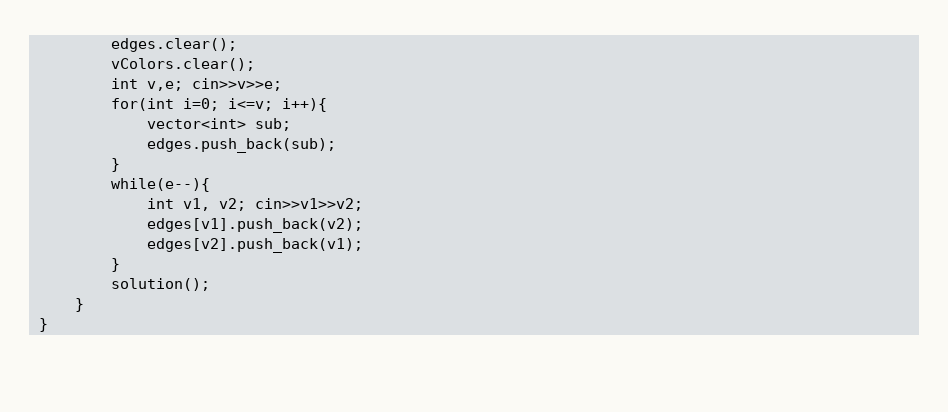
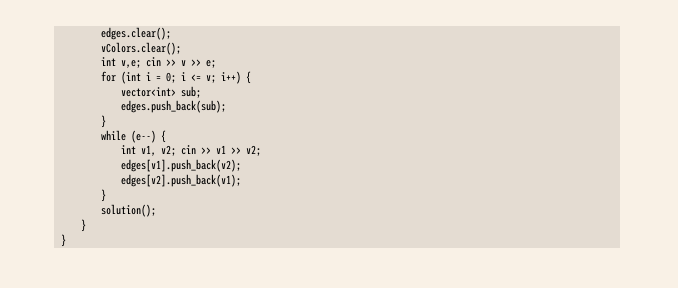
- int v,e; cin>>v>>e;
- for(int i=0; i<=v; i++){
+ int v,e; cin >> v >> e;
+ for (int i = 0; i <= v; i++) {
- while(e--){
+ while (e--) {
- int v1, v2; cin>>v1>>v2;
+ int v1, v2; cin >> v1 >> v2;

